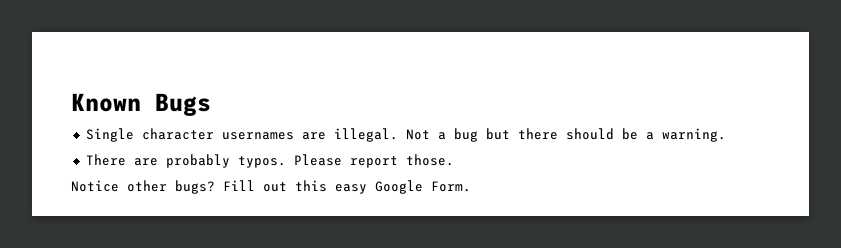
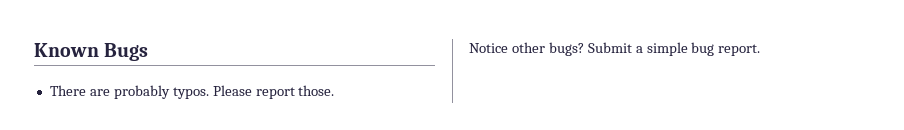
- Single character usernames are illegal. Not a bug but there should be a warning.
- Fill out this easy Google Form.
+ Submit a simple bug report.

